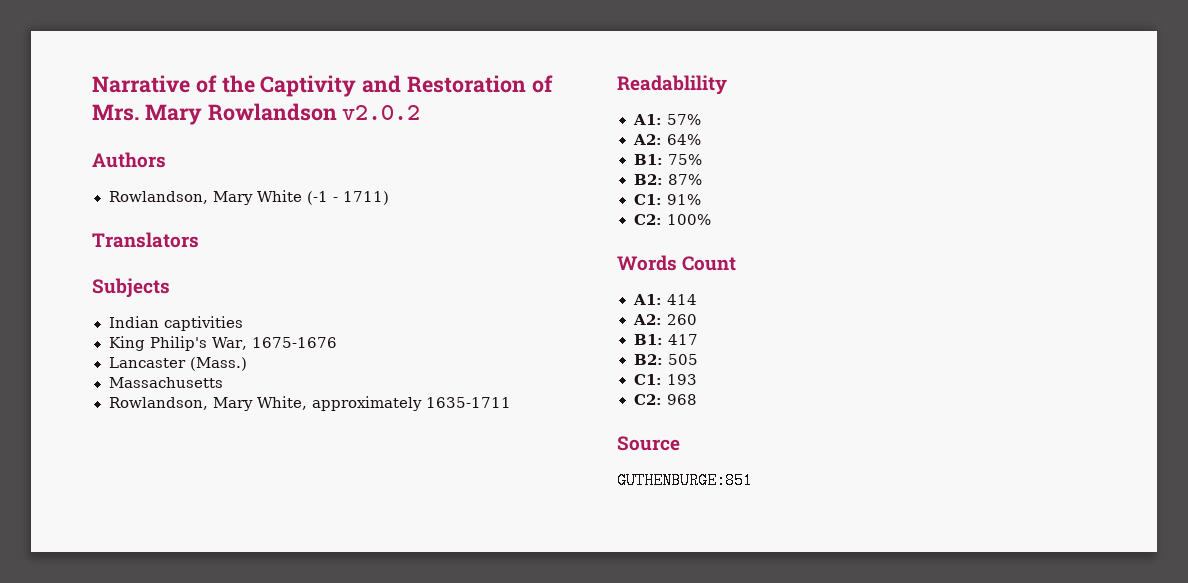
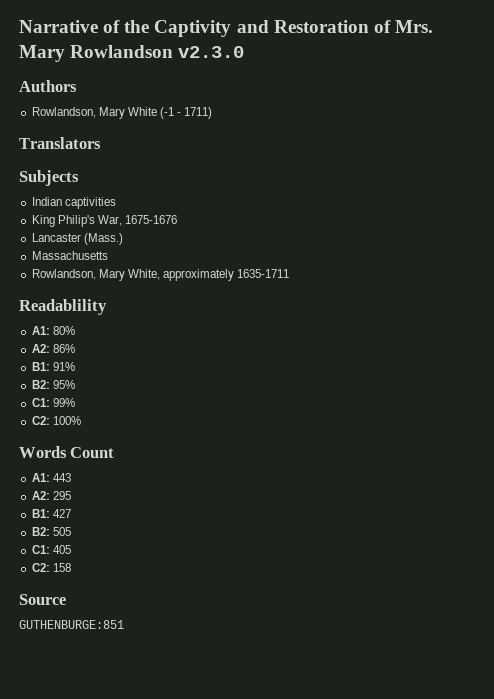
- Narrative of the Captivity and Restoration of Mrs. Mary Rowlandson v2.0.2
+ Narrative of the Captivity and Restoration of Mrs. Mary Rowlandson v2.3.0
- A1: 57%
- A2: 64%
- B1: 75%
- B2: 87%
- C1: 91%
+ A1: 80%
+ A2: 86%
+ B1: 91%
+ B2: 95%
+ C1: 99%
- A1: 414
- A2: 260
- B1: 417
+ A1: 443
+ A2: 295
+ B1: 427
- C1: 193
- C2: 968
+ C1: 405
+ C2: 158

